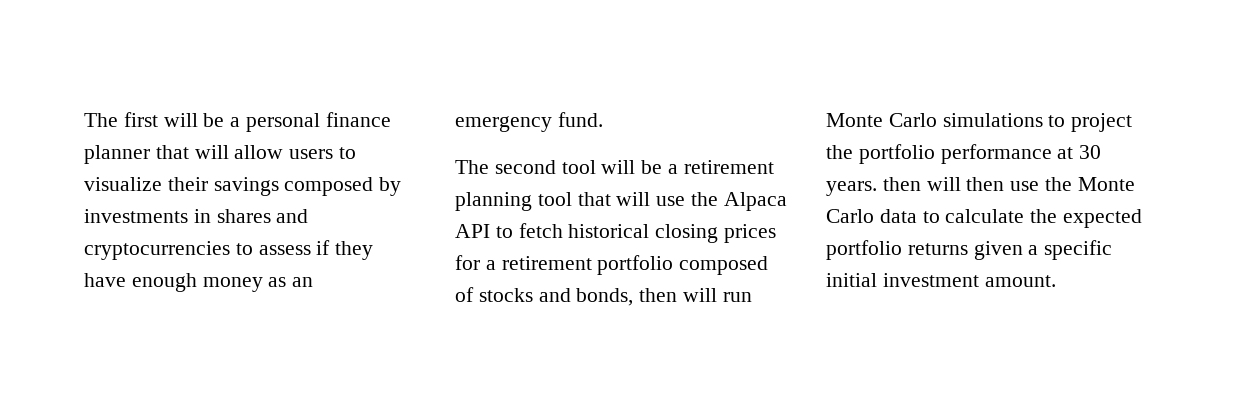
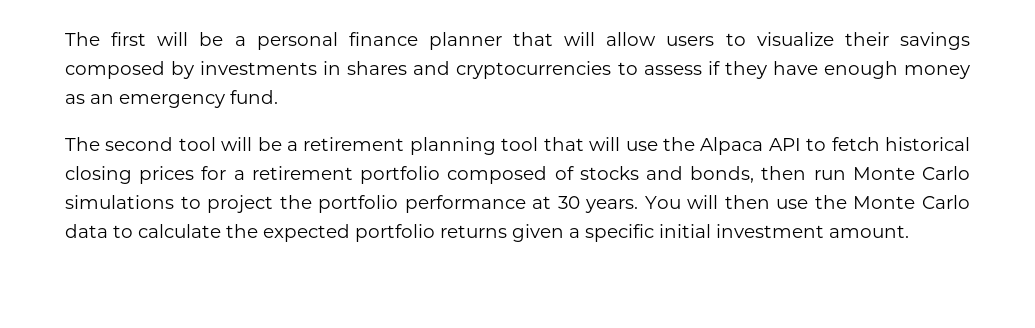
- The second tool will be a retirement planning tool that will use the Alpaca API to fetch historical closing prices for a retirement portfolio composed of stocks and bonds, then will run Monte Carlo simulations to project the portfolio performance at 30 years. then will then use the Monte Carlo data to calculate the expected portfolio returns given a specific initial investment amount.
+ The second tool will be a retirement planning tool that will use the Alpaca API to fetch historical closing prices for a retirement portfolio composed of stocks and bonds, then run Monte Carlo simulations to project the portfolio performance at 30 years. You will then use the Monte Carlo data to calculate the expected portfolio returns given a specific initial investment amount.

